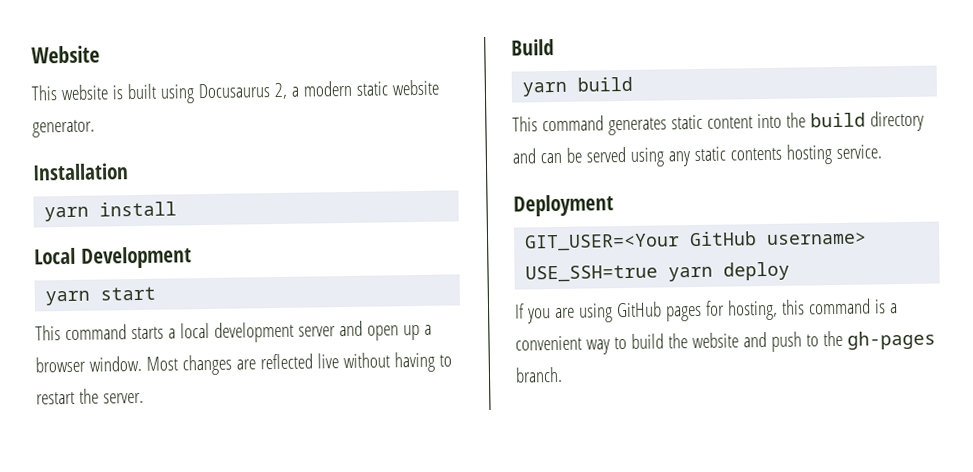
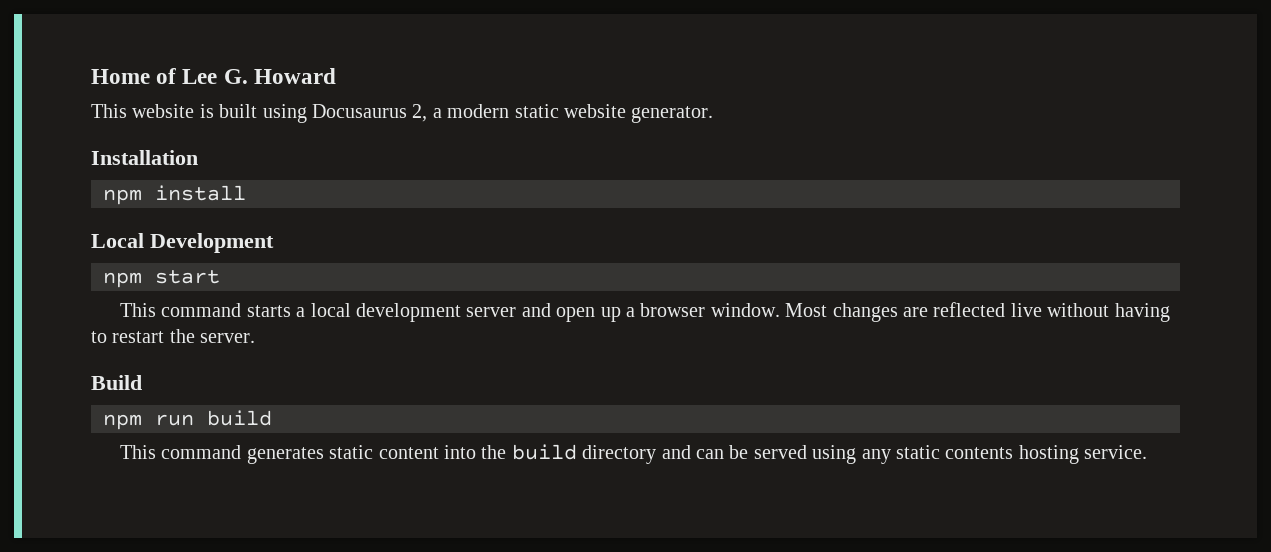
- Website
+ Home of Lee G. Howard
- yarn install
+ npm install
- yarn start
+ npm start
- yarn build
+ npm run build
- Deployment
- GIT_USER=<Your GitHub username> USE_SSH=true yarn deploy
- If you are using GitHub pages for hosting, this command is a convenient way to build the website and push to the gh-pages branch.

